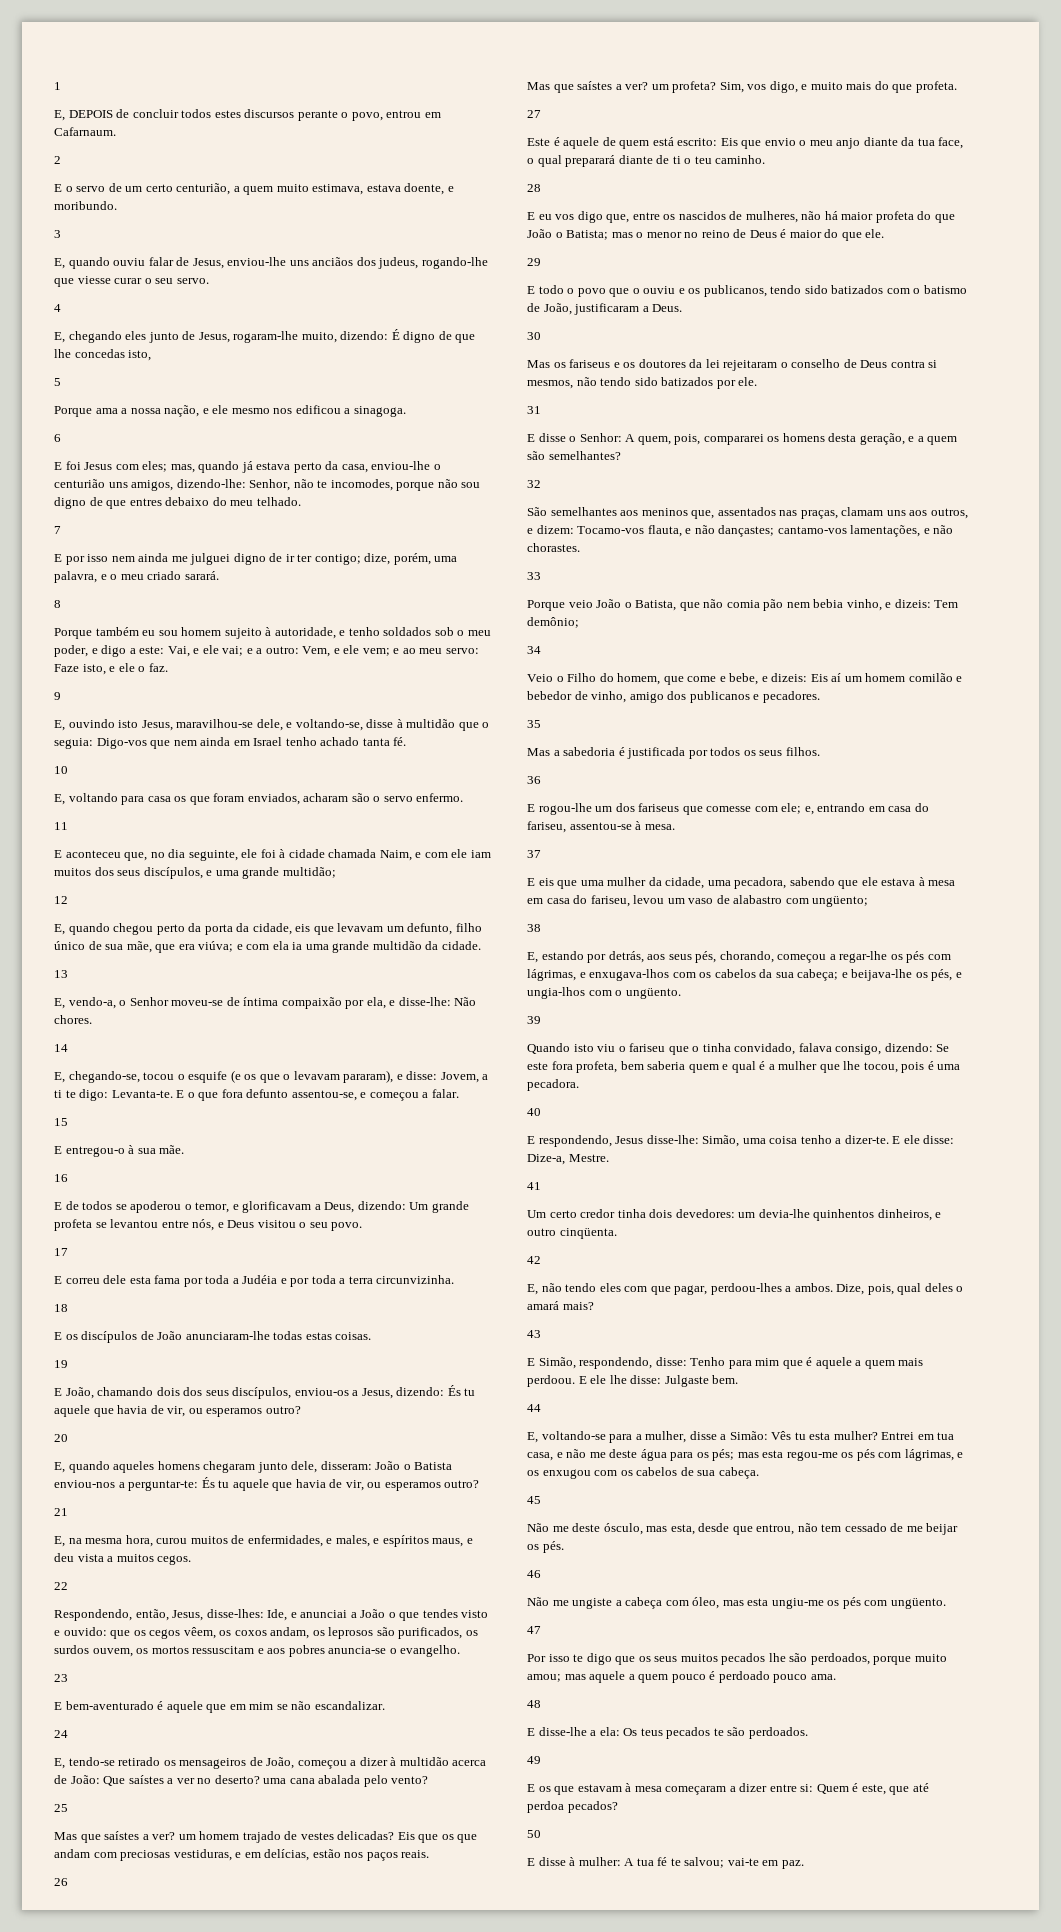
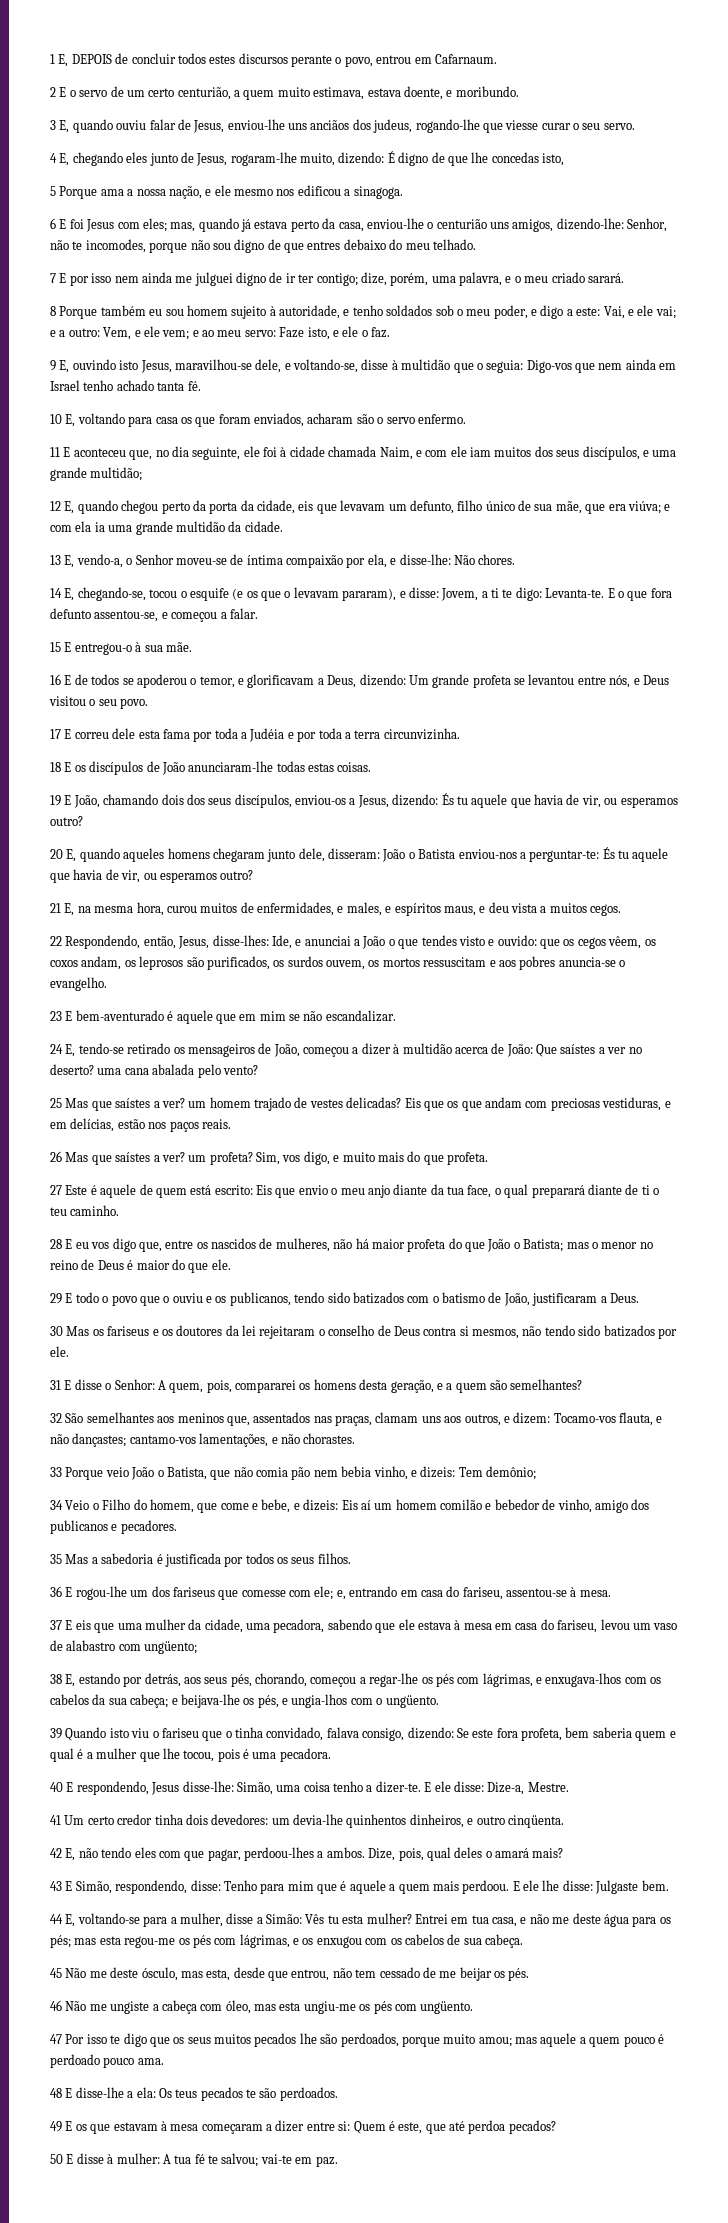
- 1
- E, DEPOIS de concluir todos estes discursos perante o povo, entrou em Cafarnaum.
+ 1 E, DEPOIS de concluir todos estes discursos perante o povo, entrou em Cafarnaum.
- 2
- E o servo de um certo centurião, a quem muito estimava, estava doente, e moribundo.
+ 2 E o servo de um certo centurião, a quem muito estimava, estava doente, e moribundo.
- 3
- E, quando ouviu falar de Jesus, enviou-lhe uns anciãos dos judeus, rogando-lhe que viesse curar o seu servo.
+ 3 E, quando ouviu falar de Jesus, enviou-lhe uns anciãos dos judeus, rogando-lhe que viesse curar o seu servo.
- 4
- E, chegando eles junto de Jesus, rogaram-lhe muito, dizendo: É digno de que lhe concedas isto,
+ 4 E, chegando eles junto de Jesus, rogaram-lhe muito, dizendo: É digno de que lhe concedas isto,
- 5
- Porque ama a nossa nação, e ele mesmo nos edificou a sinagoga.
+ 5 Porque ama a nossa nação, e ele mesmo nos edificou a sinagoga.
- 6
- E foi Jesus com eles; mas, quando já estava perto da casa, enviou-lhe o centurião uns amigos, dizendo-lhe: Senhor, não te incomodes, porque não sou digno de que entres debaixo do meu telhado.
+ 6 E foi Jesus com eles; mas, quando já estava perto da casa, enviou-lhe o centurião uns amigos, dizendo-lhe: Senhor, não te incomodes, porque não sou digno de que entres debaixo do meu telhado.
- 7
- E por isso nem ainda me julguei digno de ir ter contigo; dize, porém, uma palavra, e o meu criado sarará.
+ 7 E por isso nem ainda me julguei digno de ir ter contigo; dize, porém, uma palavra, e o meu criado sarará.
- 8
- Porque também eu sou homem sujeito à autoridade, e tenho soldados sob o meu poder, e digo a este: Vai, e ele vai; e a outro: Vem, e ele vem; e ao meu servo: Faze isto, e ele o faz.
+ 8 Porque também eu sou homem sujeito à autoridade, e tenho soldados sob o meu poder, e digo a este: Vai, e ele vai; e a outro: Vem, e ele vem; e ao meu servo: Faze isto, e ele o faz.
- 9
- E, ouvindo isto Jesus, maravilhou-se dele, e voltando-se, disse à multidão que o seguia: Digo-vos que nem ainda em Israel tenho achado tanta fé.
+ 9 E, ouvindo isto Jesus, maravilhou-se dele, e voltando-se, disse à multidão que o seguia: Digo-vos que nem ainda em Israel tenho achado tanta fé.
- 10
- E, voltando para casa os que foram enviados, acharam são o servo enfermo.
+ 10 E, voltando para casa os que foram enviados, acharam são o servo enfermo.
- 11
- E aconteceu que, no dia seguinte, ele foi à cidade chamada Naim, e com ele iam muitos dos seus discípulos, e uma grande multidão;
+ 11 E aconteceu que, no dia seguinte, ele foi à cidade chamada Naim, e com ele iam muitos dos seus discípulos, e uma grande multidão;
- 12
- E, quando chegou perto da porta da cidade, eis que levavam um defunto, filho único de sua mãe, que era viúva; e com ela ia uma grande multidão da cidade.
+ 12 E, quando chegou perto da porta da cidade, eis que levavam um defunto, filho único de sua mãe, que era viúva; e com ela ia uma grande multidão da cidade.
- 13
- E, vendo-a, o Senhor moveu-se de íntima compaixão por ela, e disse-lhe: Não chores.
+ 13 E, vendo-a, o Senhor moveu-se de íntima compaixão por ela, e disse-lhe: Não chores.
- 14
- E, chegando-se, tocou o esquife (e os que o levavam pararam), e disse: Jovem, a ti te digo: Levanta-te.
+ 14 E, chegando-se, tocou o esquife (e os que o levavam pararam), e disse: Jovem, a ti te digo: Levanta-te.
- 15
- E entregou-o à sua mãe.
+ 15 E entregou-o à sua mãe.
- 16
- E de todos se apoderou o temor, e glorificavam a Deus, dizendo: Um grande profeta se levantou entre nós, e Deus visitou o seu povo.
+ 16 E de todos se apoderou o temor, e glorificavam a Deus, dizendo: Um grande profeta se levantou entre nós, e Deus visitou o seu povo.
- 17
- E correu dele esta fama por toda a Judéia e por toda a terra circunvizinha.
+ 17 E correu dele esta fama por toda a Judéia e por toda a terra circunvizinha.
- 18
- E os discípulos de João anunciaram-lhe todas estas coisas.
+ 18 E os discípulos de João anunciaram-lhe todas estas coisas.
- 19
- E João, chamando dois dos seus discípulos, enviou-os a Jesus, dizendo: És tu aquele que havia de vir, ou esperamos outro?
+ 19 E João, chamando dois dos seus discípulos, enviou-os a Jesus, dizendo: És tu aquele que havia de vir, ou esperamos outro?
- 20
- E, quando aqueles homens chegaram junto dele, disseram: João o Batista enviou-nos a perguntar-te: És tu aquele que havia de vir, ou esperamos outro?
+ 20 E, quando aqueles homens chegaram junto dele, disseram: João o Batista enviou-nos a perguntar-te: És tu aquele que havia de vir, ou esperamos outro?
- 21
- E, na mesma hora, curou muitos de enfermidades, e males, e espíritos maus, e deu vista a muitos cegos.
+ 21 E, na mesma hora, curou muitos de enfermidades, e males, e espíritos maus, e deu vista a muitos cegos.
- 22
- Respondendo, então, Jesus, disse-lhes: Ide, e anunciai a João o que tendes visto e ouvido: que os cegos vêem, os coxos andam, os leprosos são purificados, os surdos ouvem, os mortos ressuscitam e aos pobres anuncia-se o evangelho.
+ 22 Respondendo, então, Jesus, disse-lhes: Ide, e anunciai a João o que tendes visto e ouvido: que os cegos vêem, os coxos andam, os leprosos são purificados, os surdos ouvem, os mortos ressuscitam e aos pobres anuncia-se o evangelho.
- 23
- E bem-aventurado é aquele que em mim se não escandalizar.
+ 23 E bem-aventurado é aquele que em mim se não escandalizar.
- 24
- E, tendo-se retirado os mensageiros de João, começou a dizer à multidão acerca de João: Que saístes a ver no deserto? uma cana abalada pelo vento?
+ 24 E, tendo-se retirado os mensageiros de João, começou a dizer à multidão acerca de João: Que saístes a ver no deserto? uma cana abalada pelo vento?
- 25
- Mas que saístes a ver? um homem trajado de vestes delicadas?
+ 25 Mas que saístes a ver? um homem trajado de vestes delicadas?
- 26
- Mas que saístes a ver? um profeta?
+ 26 Mas que saístes a ver? um profeta?
- 27
- Este é aquele de quem está escrito: Eis que envio o meu anjo diante da tua face, o qual preparará diante de ti o teu caminho.
+ 27 Este é aquele de quem está escrito: Eis que envio o meu anjo diante da tua face, o qual preparará diante de ti o teu caminho.
- 28
- E eu vos digo que, entre os nascidos de mulheres, não há maior profeta do que João o Batista; mas o menor no reino de Deus é maior do que ele.
+ 28 E eu vos digo que, entre os nascidos de mulheres, não há maior profeta do que João o Batista; mas o menor no reino de Deus é maior do que ele.
- 29
- E todo o povo que o ouviu e os publicanos, tendo sido batizados com o batismo de João, justificaram a Deus.
+ 29 E todo o povo que o ouviu e os publicanos, tendo sido batizados com o batismo de João, justificaram a Deus.
- 30
- Mas os fariseus e os doutores da lei rejeitaram o conselho de Deus contra si mesmos, não tendo sido batizados por ele.
+ 30 Mas os fariseus e os doutores da lei rejeitaram o conselho de Deus contra si mesmos, não tendo sido batizados por ele.
- 31
- E disse o Senhor: A quem, pois, compararei os homens desta geração, e a quem são semelhantes?
+ 31 E disse o Senhor: A quem, pois, compararei os homens desta geração, e a quem são semelhantes?
- 32
- São semelhantes aos meninos que, assentados nas praças, clamam uns aos outros, e dizem: Tocamo-vos flauta, e não dançastes; cantamo-vos lamentações, e não chorastes.
+ 32 São semelhantes aos meninos que, assentados nas praças, clamam uns aos outros, e dizem: Tocamo-vos flauta, e não dançastes; cantamo-vos lamentações, e não chorastes.
- 33
- Porque veio João o Batista, que não comia pão nem bebia vinho, e dizeis: Tem demônio;
+ 33 Porque veio João o Batista, que não comia pão nem bebia vinho, e dizeis: Tem demônio;
- 34
- Veio o Filho do homem, que come e bebe, e dizeis: Eis aí um homem comilão e bebedor de vinho, amigo dos publicanos e pecadores.
+ 34 Veio o Filho do homem, que come e bebe, e dizeis: Eis aí um homem comilão e bebedor de vinho, amigo dos publicanos e pecadores.
- 35
- Mas a sabedoria é justificada por todos os seus filhos.
+ 35 Mas a sabedoria é justificada por todos os seus filhos.
- 36
- E rogou-lhe um dos fariseus que comesse com ele; e, entrando em casa do fariseu, assentou-se à mesa.
+ 36 E rogou-lhe um dos fariseus que comesse com ele; e, entrando em casa do fariseu, assentou-se à mesa.
- 37
- E eis que uma mulher da cidade, uma pecadora, sabendo que ele estava à mesa em casa do fariseu, levou um vaso de alabastro com ungüento;
+ 37 E eis que uma mulher da cidade, uma pecadora, sabendo que ele estava à mesa em casa do fariseu, levou um vaso de alabastro com ungüento;
- 38
- E, estando por detrás, aos seus pés, chorando, começou a regar-lhe os pés com lágrimas, e enxugava-lhos com os cabelos da sua cabeça; e beijava-lhe os pés, e ungia-lhos com o ungüento.
+ 38 E, estando por detrás, aos seus pés, chorando, começou a regar-lhe os pés com lágrimas, e enxugava-lhos com os cabelos da sua cabeça; e beijava-lhe os pés, e ungia-lhos com o ungüento.
- 39
- Quando isto viu o fariseu que o tinha convidado, falava consigo, dizendo: Se este fora profeta, bem saberia quem e qual é a mulher que lhe tocou, pois é uma pecadora.
+ 39 Quando isto viu o fariseu que o tinha convidado, falava consigo, dizendo: Se este fora profeta, bem saberia quem e qual é a mulher que lhe tocou, pois é uma pecadora.
- 40
- E respondendo, Jesus disse-lhe: Simão, uma coisa tenho a dizer-te.
+ 40 E respondendo, Jesus disse-lhe: Simão, uma coisa tenho a dizer-te.
- 41
- Um certo credor tinha dois devedores: um devia-lhe quinhentos dinheiros, e outro cinqüenta.
+ 41 Um certo credor tinha dois devedores: um devia-lhe quinhentos dinheiros, e outro cinqüenta.
- 42
- E, não tendo eles com que pagar, perdoou-lhes a ambos.
+ 42 E, não tendo eles com que pagar, perdoou-lhes a ambos.
- 43
- E Simão, respondendo, disse: Tenho para mim que é aquele a quem mais perdoou.
+ 43 E Simão, respondendo, disse: Tenho para mim que é aquele a quem mais perdoou.
- 44
- E, voltando-se para a mulher, disse a Simão: Vês tu esta mulher?
+ 44 E, voltando-se para a mulher, disse a Simão: Vês tu esta mulher?
- 45
- Não me deste ósculo, mas esta, desde que entrou, não tem cessado de me beijar os pés.
+ 45 Não me deste ósculo, mas esta, desde que entrou, não tem cessado de me beijar os pés.
- 46
- Não me ungiste a cabeça com óleo, mas esta ungiu-me os pés com ungüento.
+ 46 Não me ungiste a cabeça com óleo, mas esta ungiu-me os pés com ungüento.
- 47
- Por isso te digo que os seus muitos pecados lhe são perdoados, porque muito amou; mas aquele a quem pouco é perdoado pouco ama.
+ 47 Por isso te digo que os seus muitos pecados lhe são perdoados, porque muito amou; mas aquele a quem pouco é perdoado pouco ama.
- 48
- E disse-lhe a ela: Os teus pecados te são perdoados.
+ 48 E disse-lhe a ela: Os teus pecados te são perdoados.
- 49
- E os que estavam à mesa começaram a dizer entre si: Quem é este, que até perdoa pecados?
+ 49 E os que estavam à mesa começaram a dizer entre si: Quem é este, que até perdoa pecados?
- 50
- E disse à mulher: A tua fé te salvou; vai-te em paz.
+ 50 E disse à mulher: A tua fé te salvou; vai-te em paz.

